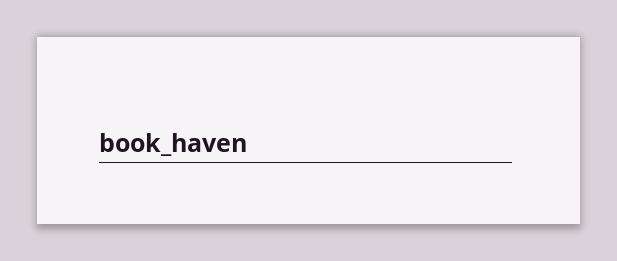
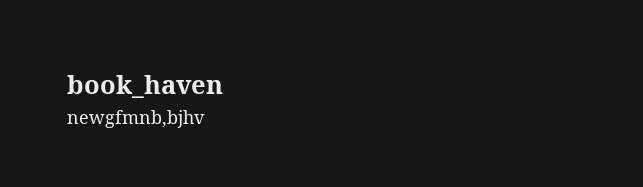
+ newgfmnb,bjhv

